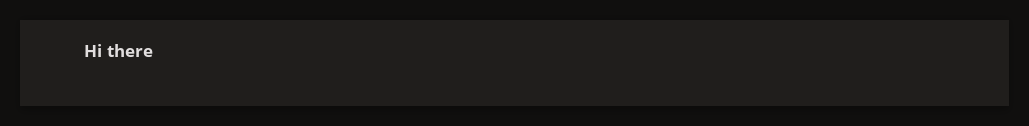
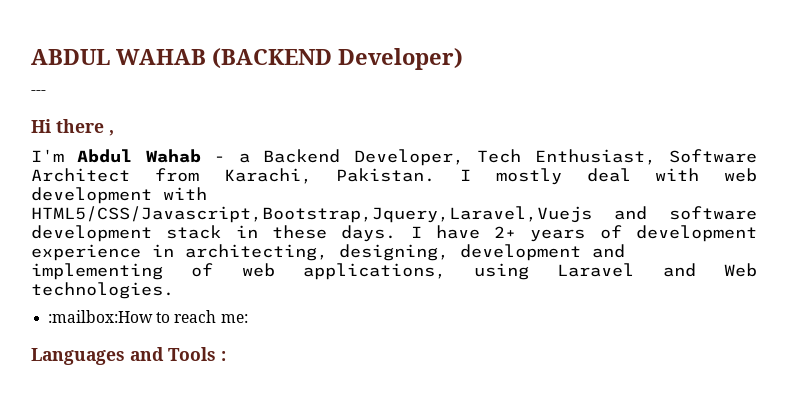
- Hi there
+ ABDUL WAHAB (BACKEND Developer)
+ ---
+ Hi there ,
+ I'm Abdul Wahab - a Backend Developer, Tech Enthusiast, Software Architect from Karachi, Pakistan. I mostly deal with web development with HTML5/CSS/Javascript,Bootstrap,Jquery,Laravel,Vuejs and software development stack in these days. I have 2+ years of development experience in architecting, designing, development and implementing of web applications, using Laravel and Web technologies.
+ :mailbox:How to reach me:
+ Languages and Tools :

